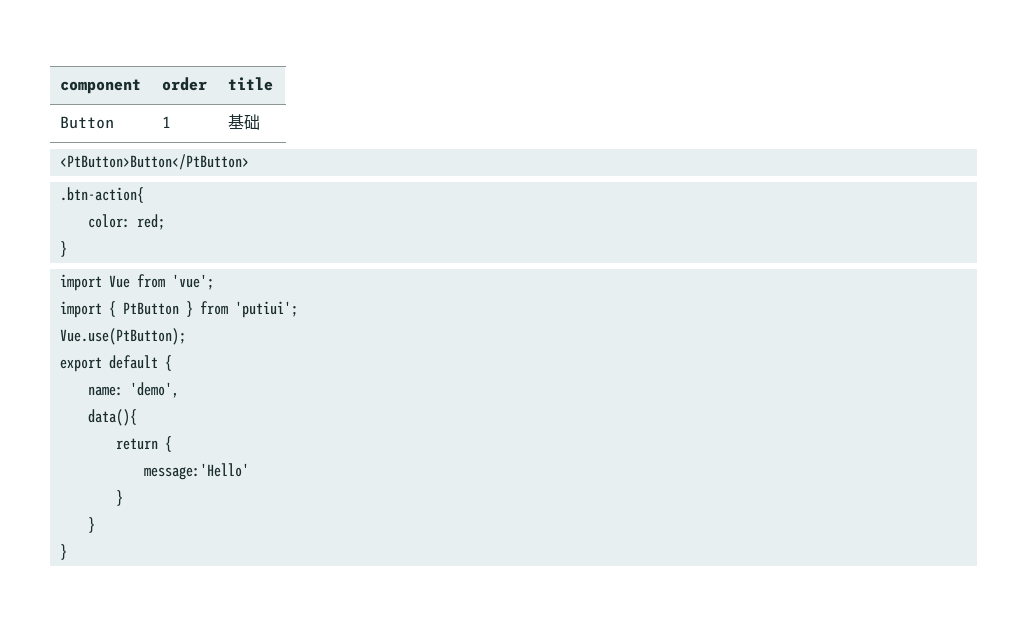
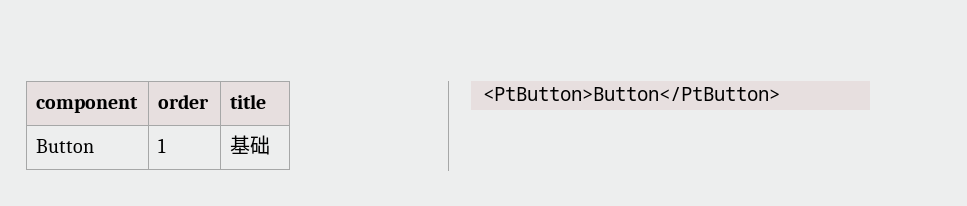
- .btn-action{
- color: red;
- }
- import Vue from 'vue';
- import { PtButton } from 'putiui';
- Vue.use(PtButton);
- export default {
- name: 'demo',
- data(){
- return {
- message:'Hello'
- }
- }
- }

